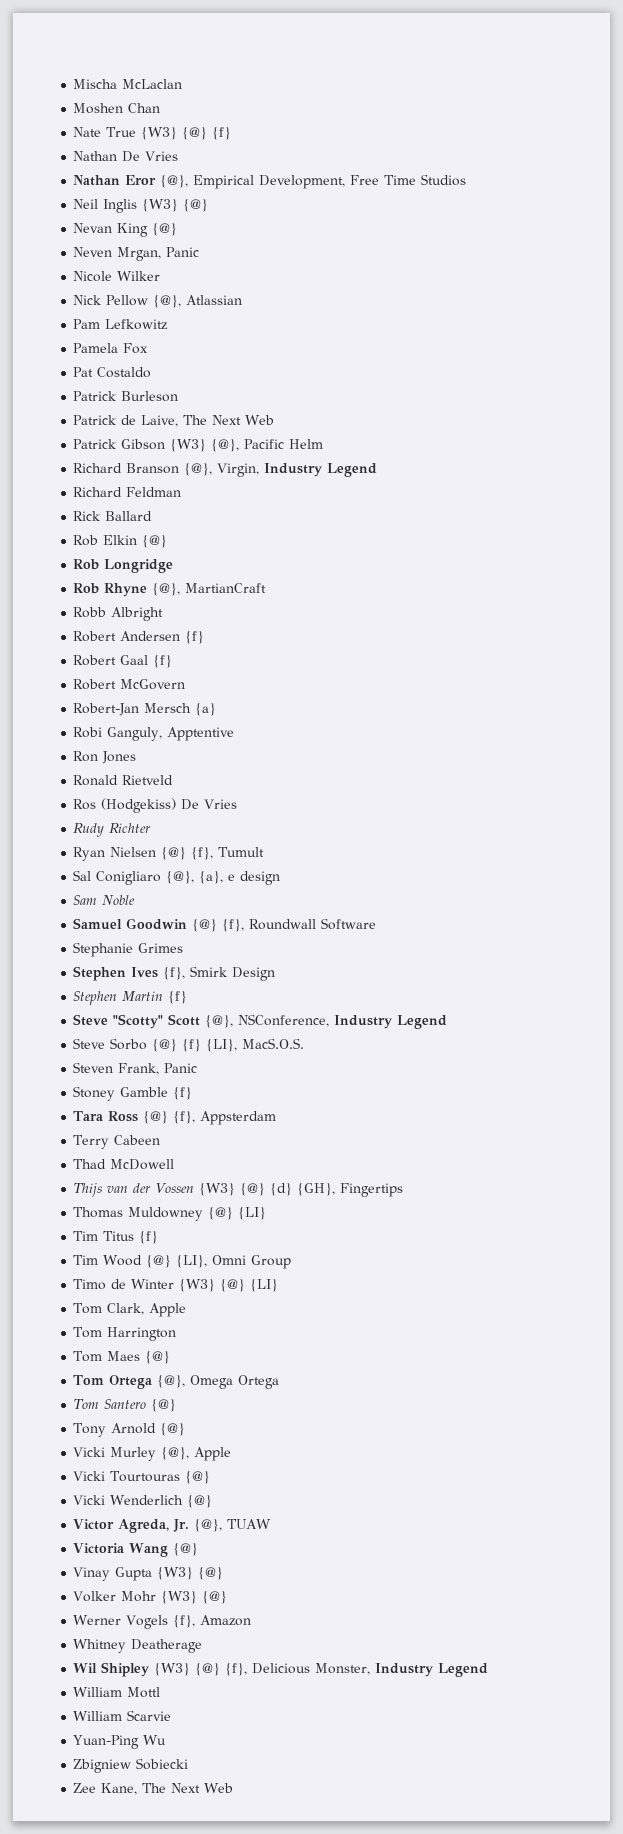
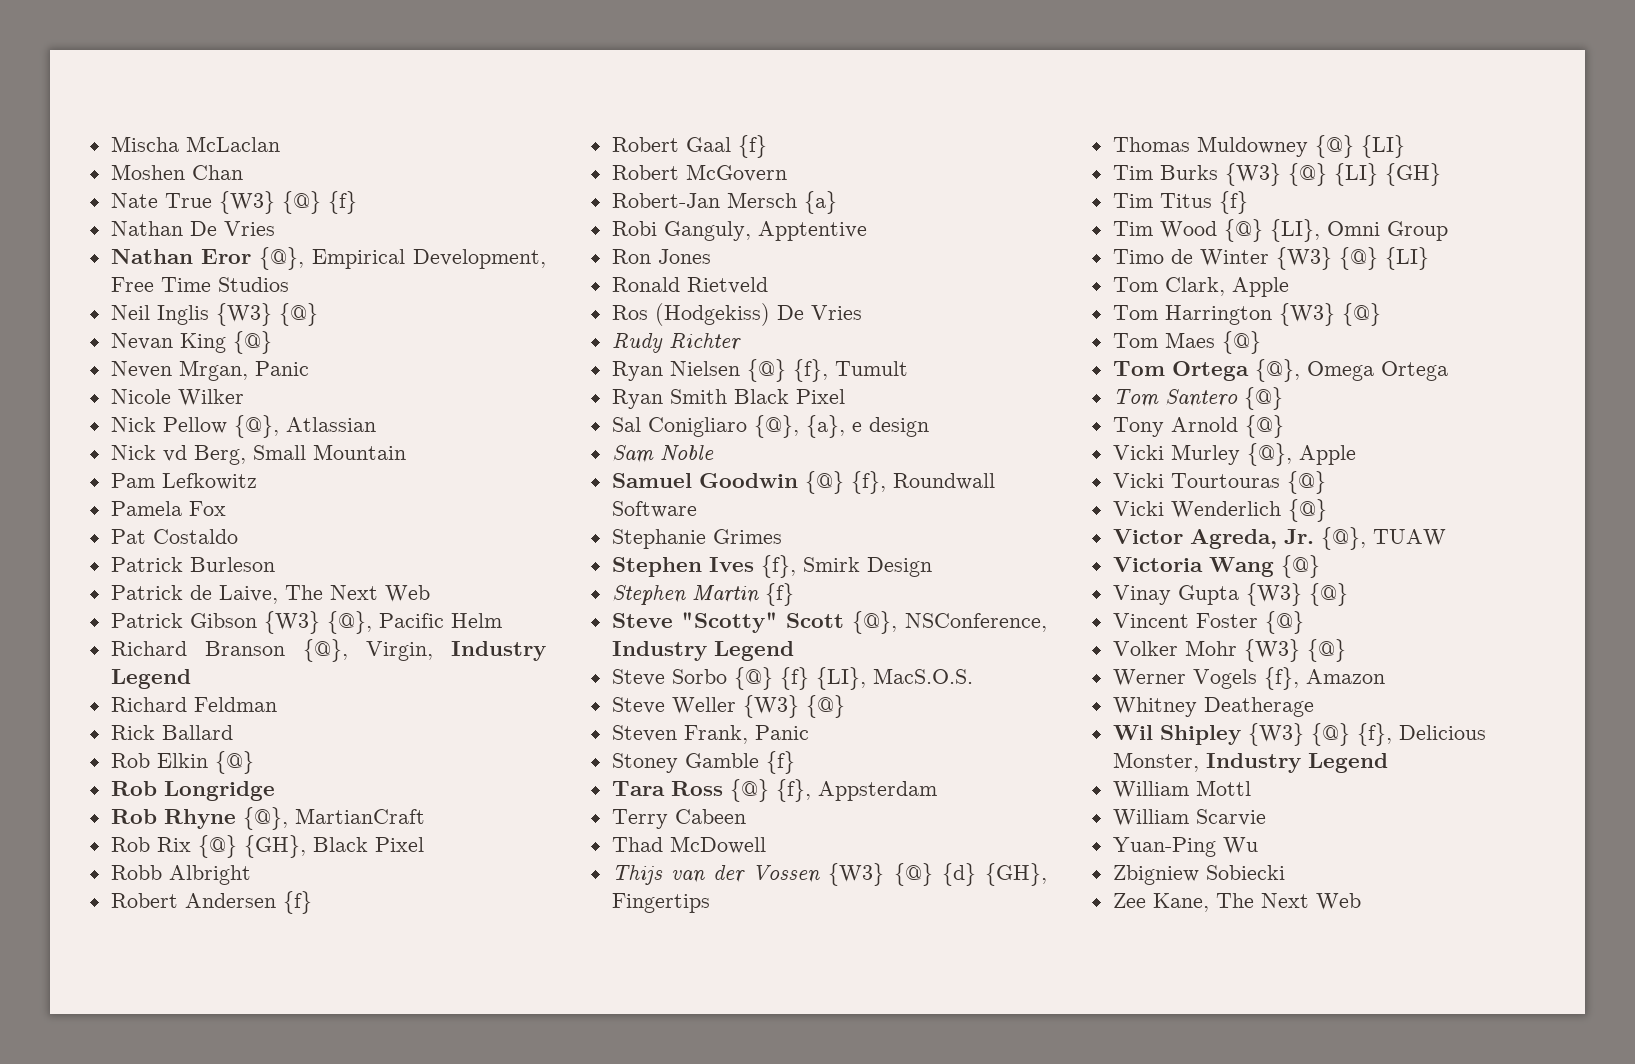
+ Nick vd Berg, Small Mountain
+ Rob Rix {@} {GH}, Black Pixel
+ Ryan Smith Black Pixel
+ Steve Weller {W3} {@}
+ Tim Burks {W3} {@} {LI} {GH}
- Tom Harrington
+ Tom Harrington {W3} {@}
+ Vincent Foster {@}

